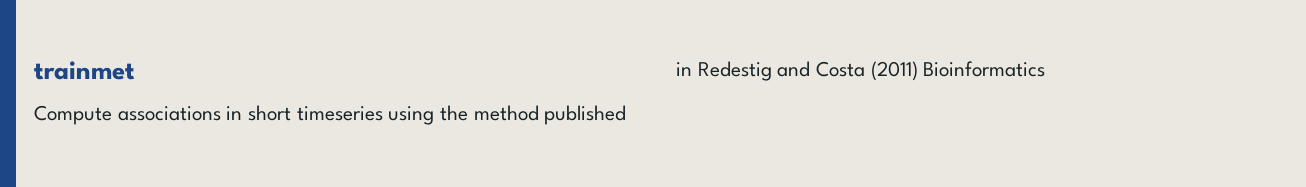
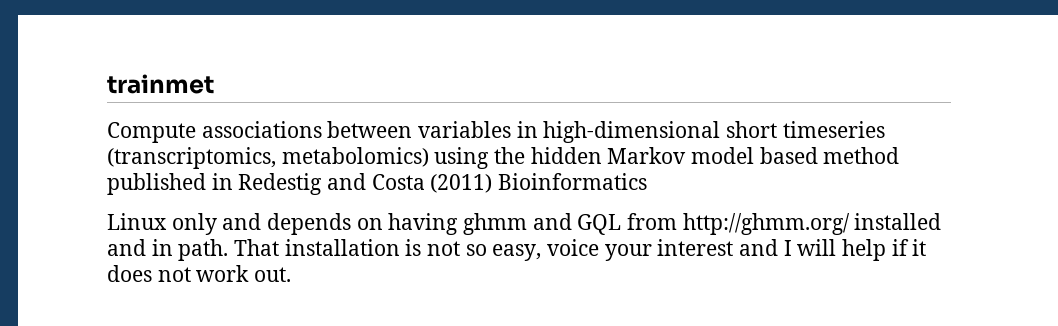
- Compute associations in short timeseries using the method published in Redestig and Costa (2011) Bioinformatics
+ Compute associations between variables in high-dimensional short timeseries (transcriptomics, metabolomics) using the hidden Markov model based method published in Redestig and Costa (2011) Bioinformatics
+ Linux only and depends on having ghmm and GQL from http://ghmm.org/ installed and in path. That installation is not so easy, voice your interest and I will help if it does not work out.

